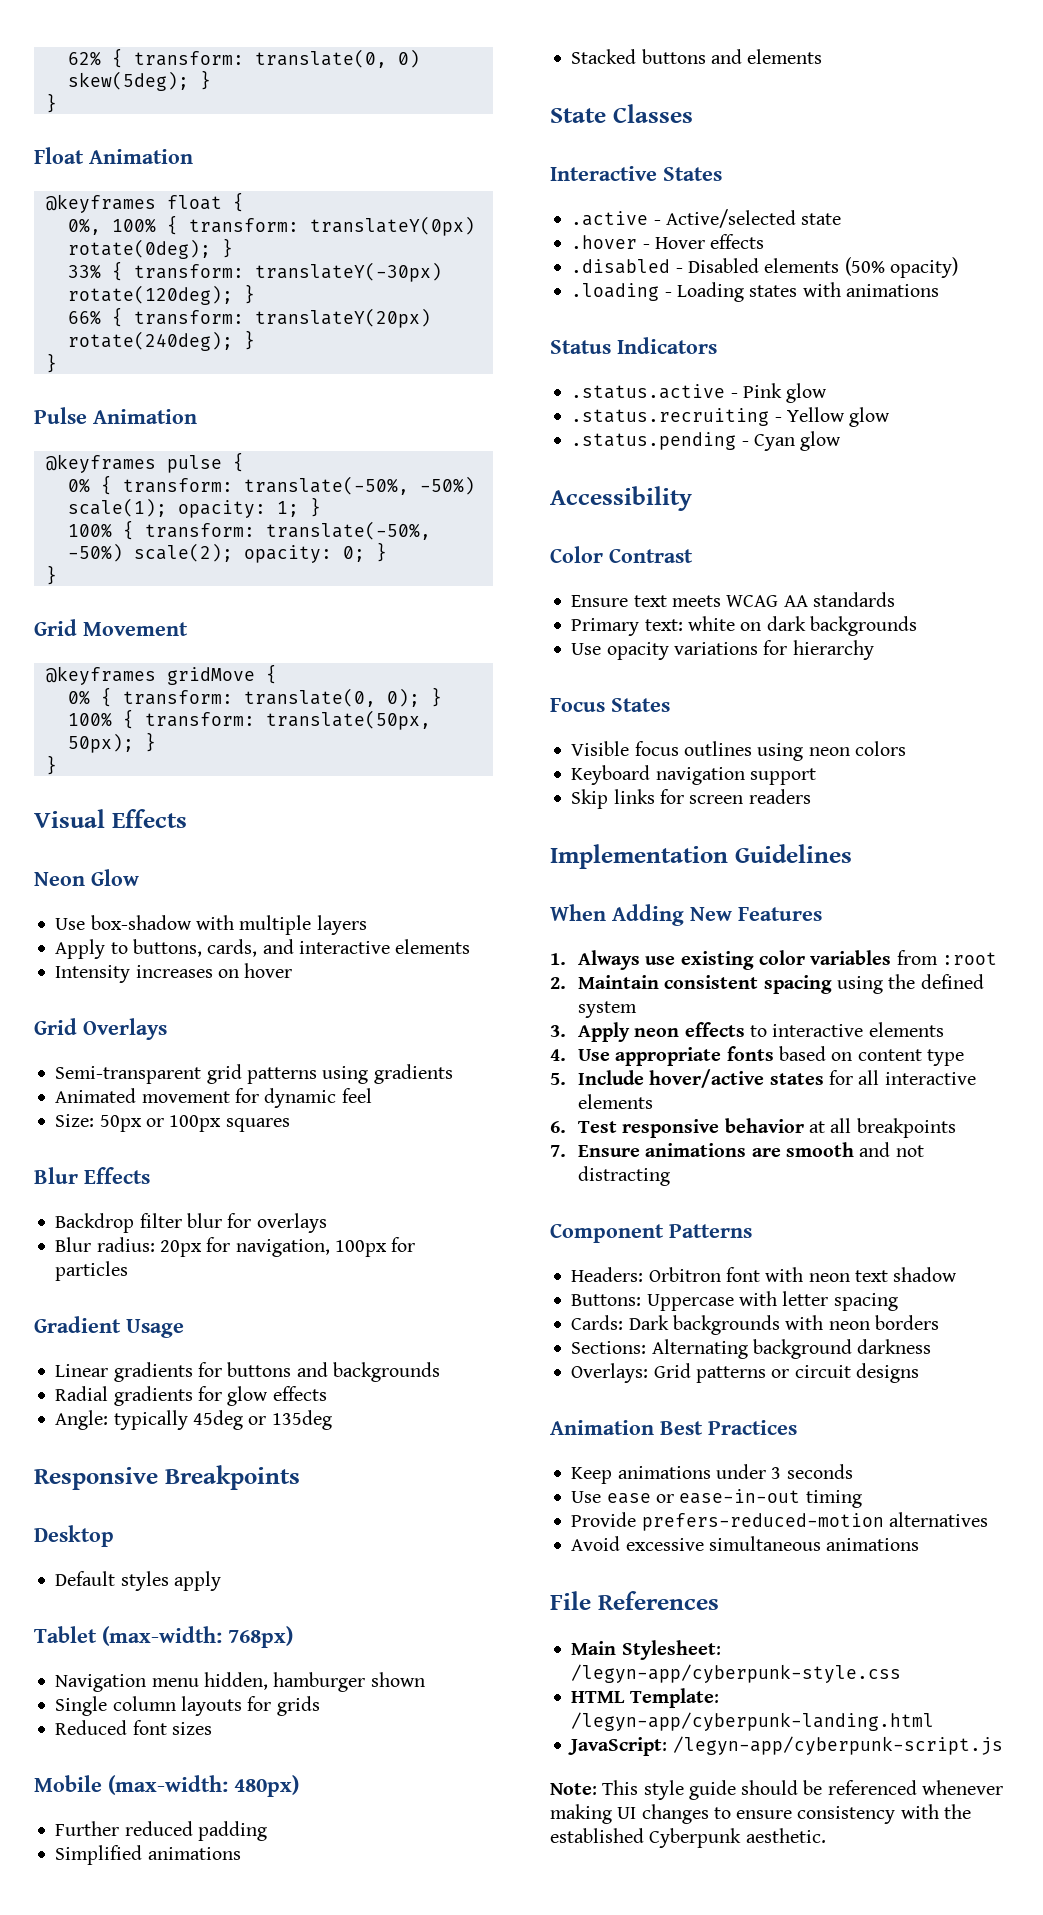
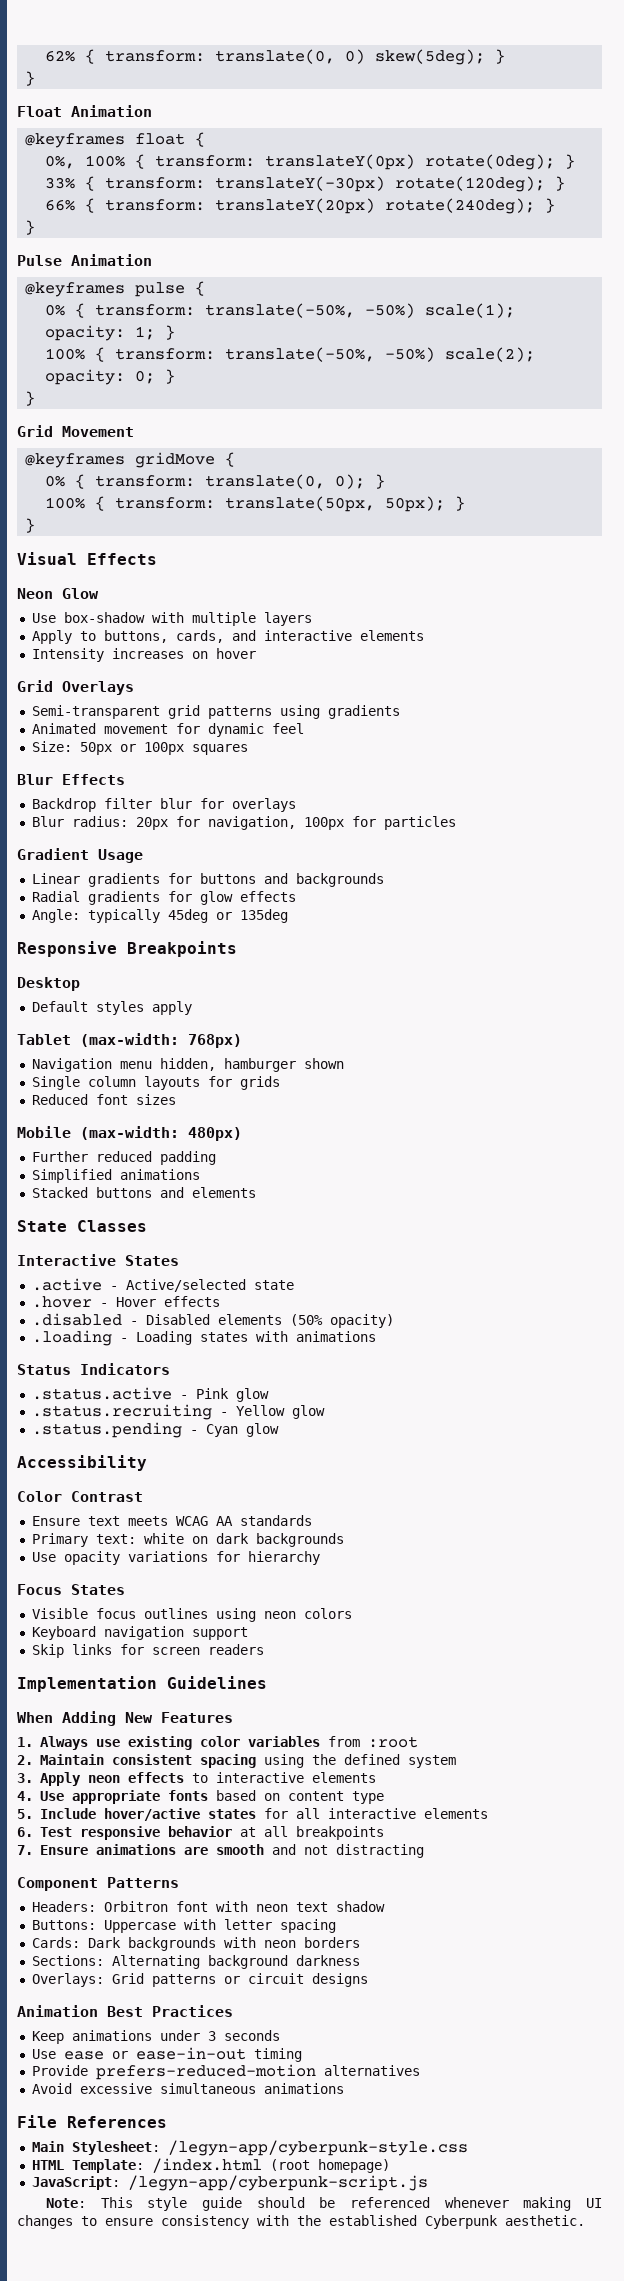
- HTML Template: /legyn-app/cyberpunk-landing.html
+ HTML Template: /index.html (root homepage)

